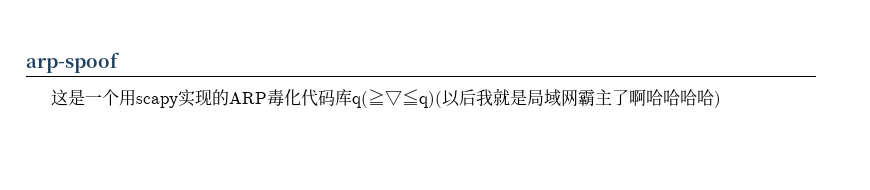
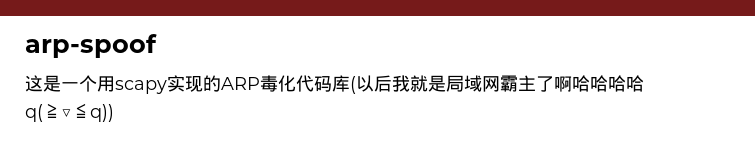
- 这是一个用scapy实现的ARP毒化代码库q(≧▽≦q)(以后我就是局域网霸主了啊哈哈哈哈)
+ 这是一个用scapy实现的ARP毒化代码库(以后我就是局域网霸主了啊哈哈哈哈q(≧▽≦q))

